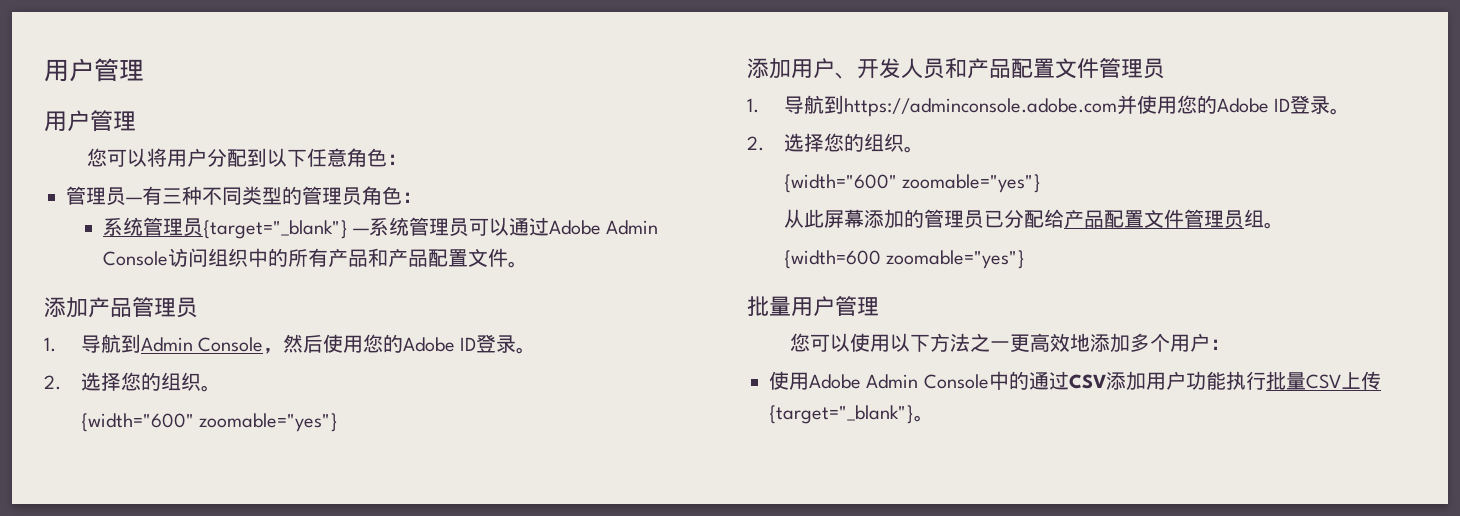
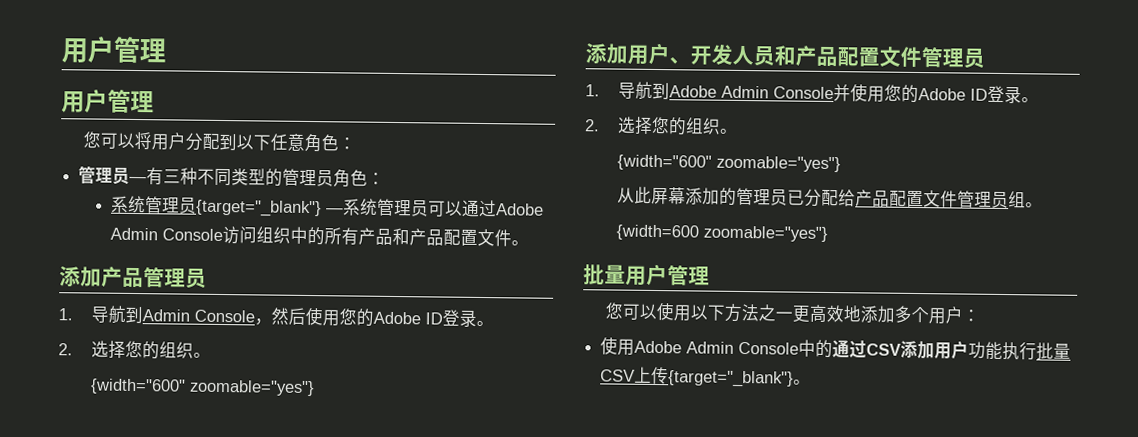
- 1.导航到https://adminconsole.adobe.com并使用您的Adobe ID登录。
+ 1.导航到Adobe Admin Console并使用您的Adobe ID登录。

